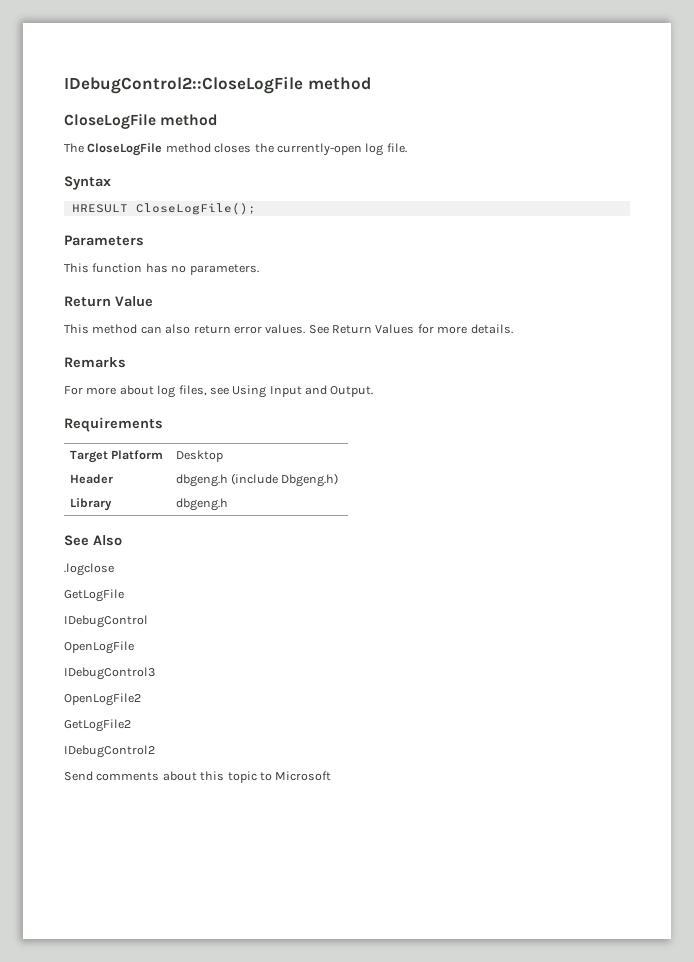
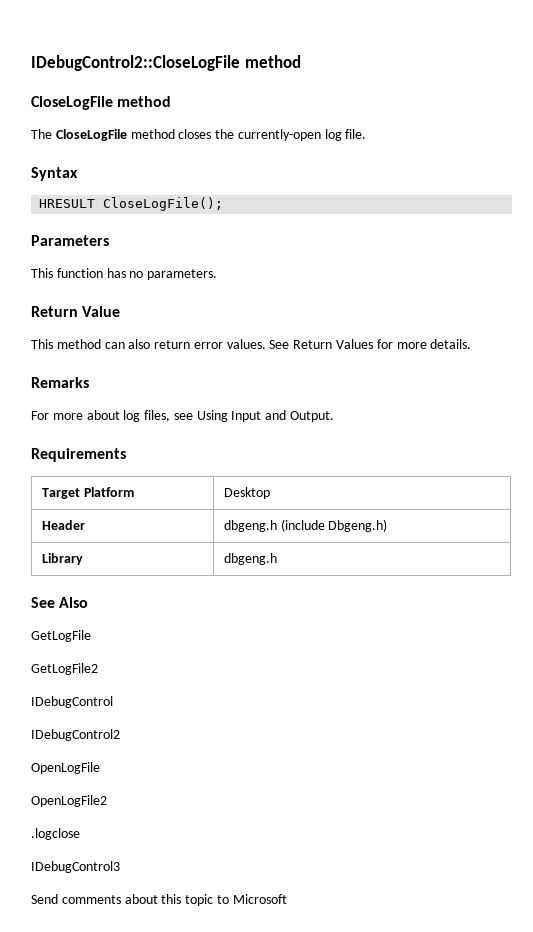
- .logclose
  GetLogFile
+ GetLogFile2
+ IDebugControl2
- IDebugControl3
- GetLogFile2
- IDebugControl2
+ .logclose
+ IDebugControl3

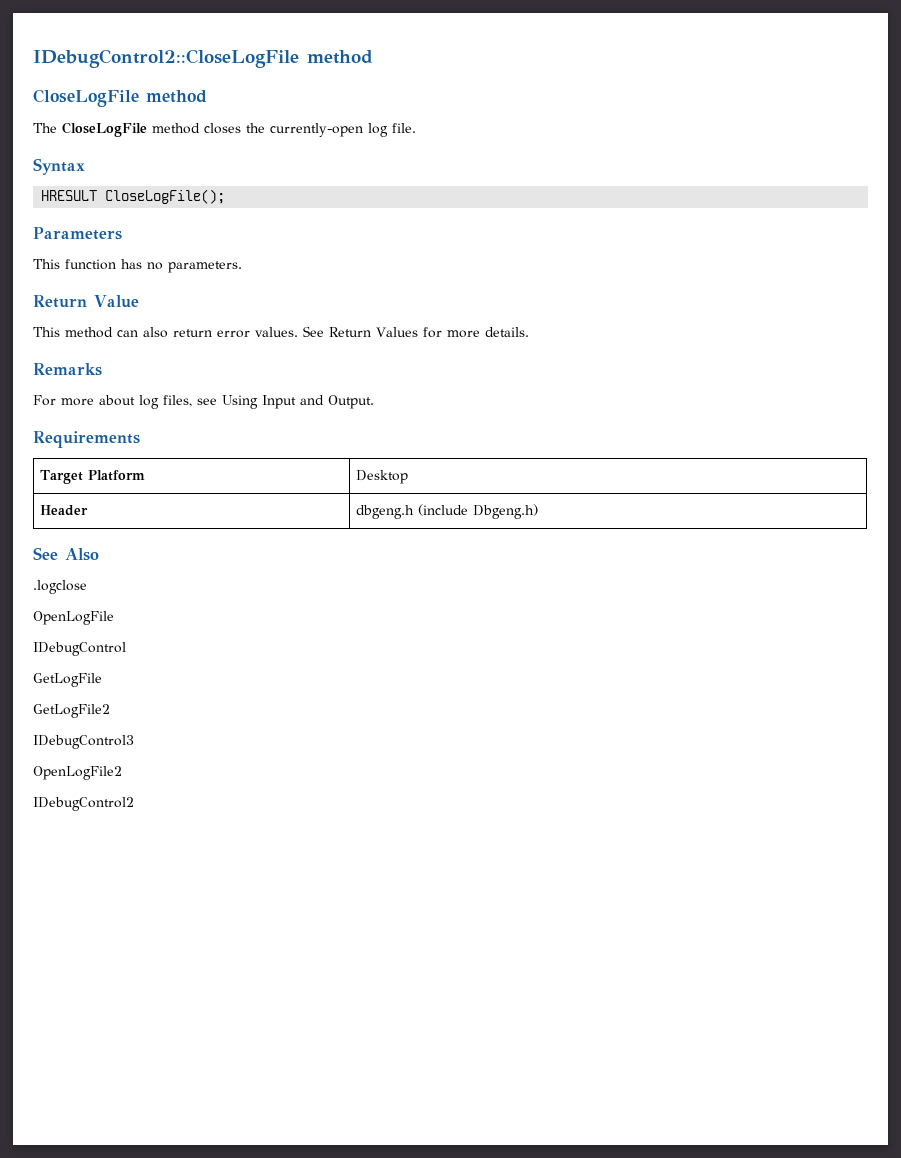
- Library | dbgeng.h
+ .logclose
+ OpenLogFile
+ IDebugControl
- IDebugControl
+ IDebugControl3
+ OpenLogFile2
  IDebugControl2
- OpenLogFile
- OpenLogFile2
- .logclose
- IDebugControl3
- Send comments about this topic to Microsoft

